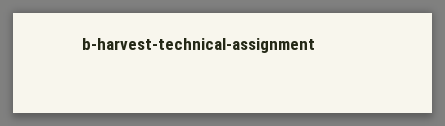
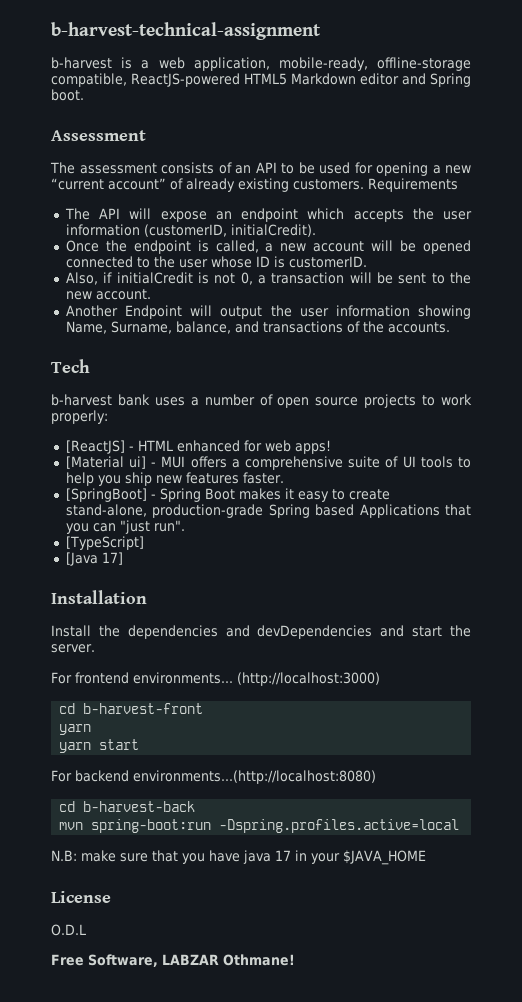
+ b-harvest is a web application, mobile-ready, offline-storage compatible, ReactJS-powered HTML5 Markdown editor and Spring boot.
+ Assessment
+ The assessment consists of an API to be used for opening a new “current account” of already existing customers. Requirements
+ The API will expose an endpoint which accepts the user information (customerID, initialCredit).
+ Once the endpoint is called, a new account will be opened connected to the user whose ID is customerID.
+ Also, if initialCredit is not 0, a transaction will be sent to the new account.
+ Another Endpoint will output the user information showing Name, Surname, balance, and transactions of the accounts.
+ Tech
+ b-harvest bank uses a number of open source projects to work properly:
+ [ReactJS] - HTML enhanced for web apps!
+ [Material ui] - MUI offers a comprehensive suite of UI tools to help you ship new features faster.
+ [SpringBoot] - Spring Boot makes it easy to create stand-alone, production-grade Spring based Applications that you can "just run".
+ [TypeScript]
+ [Java 17]
+ Installation
+ Install the dependencies and devDependencies and start the server.
+ For frontend environments... (http://localhost:3000)
+ cd b-harvest-front
+ yarn
+ yarn start
+ For backend environments...(http://localhost:8080)
+ cd b-harvest-back
+ mvn spring-boot:run -Dspring.profiles.active=local
+ N.B: make sure that you have java 17 in your $JAVA_HOME
+ License
+ O.D.L
+ Free Software, LABZAR Othmane!

